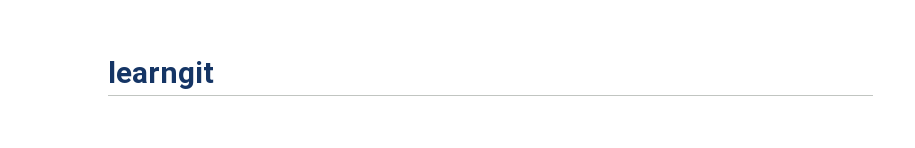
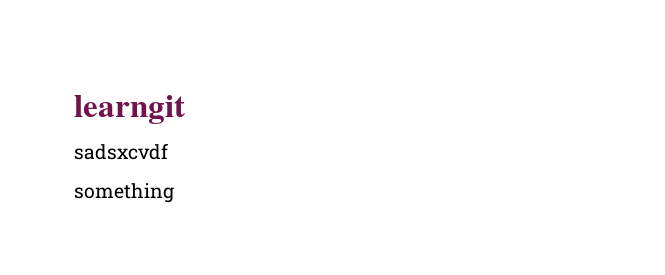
+ sadsxcvdf
+ something

